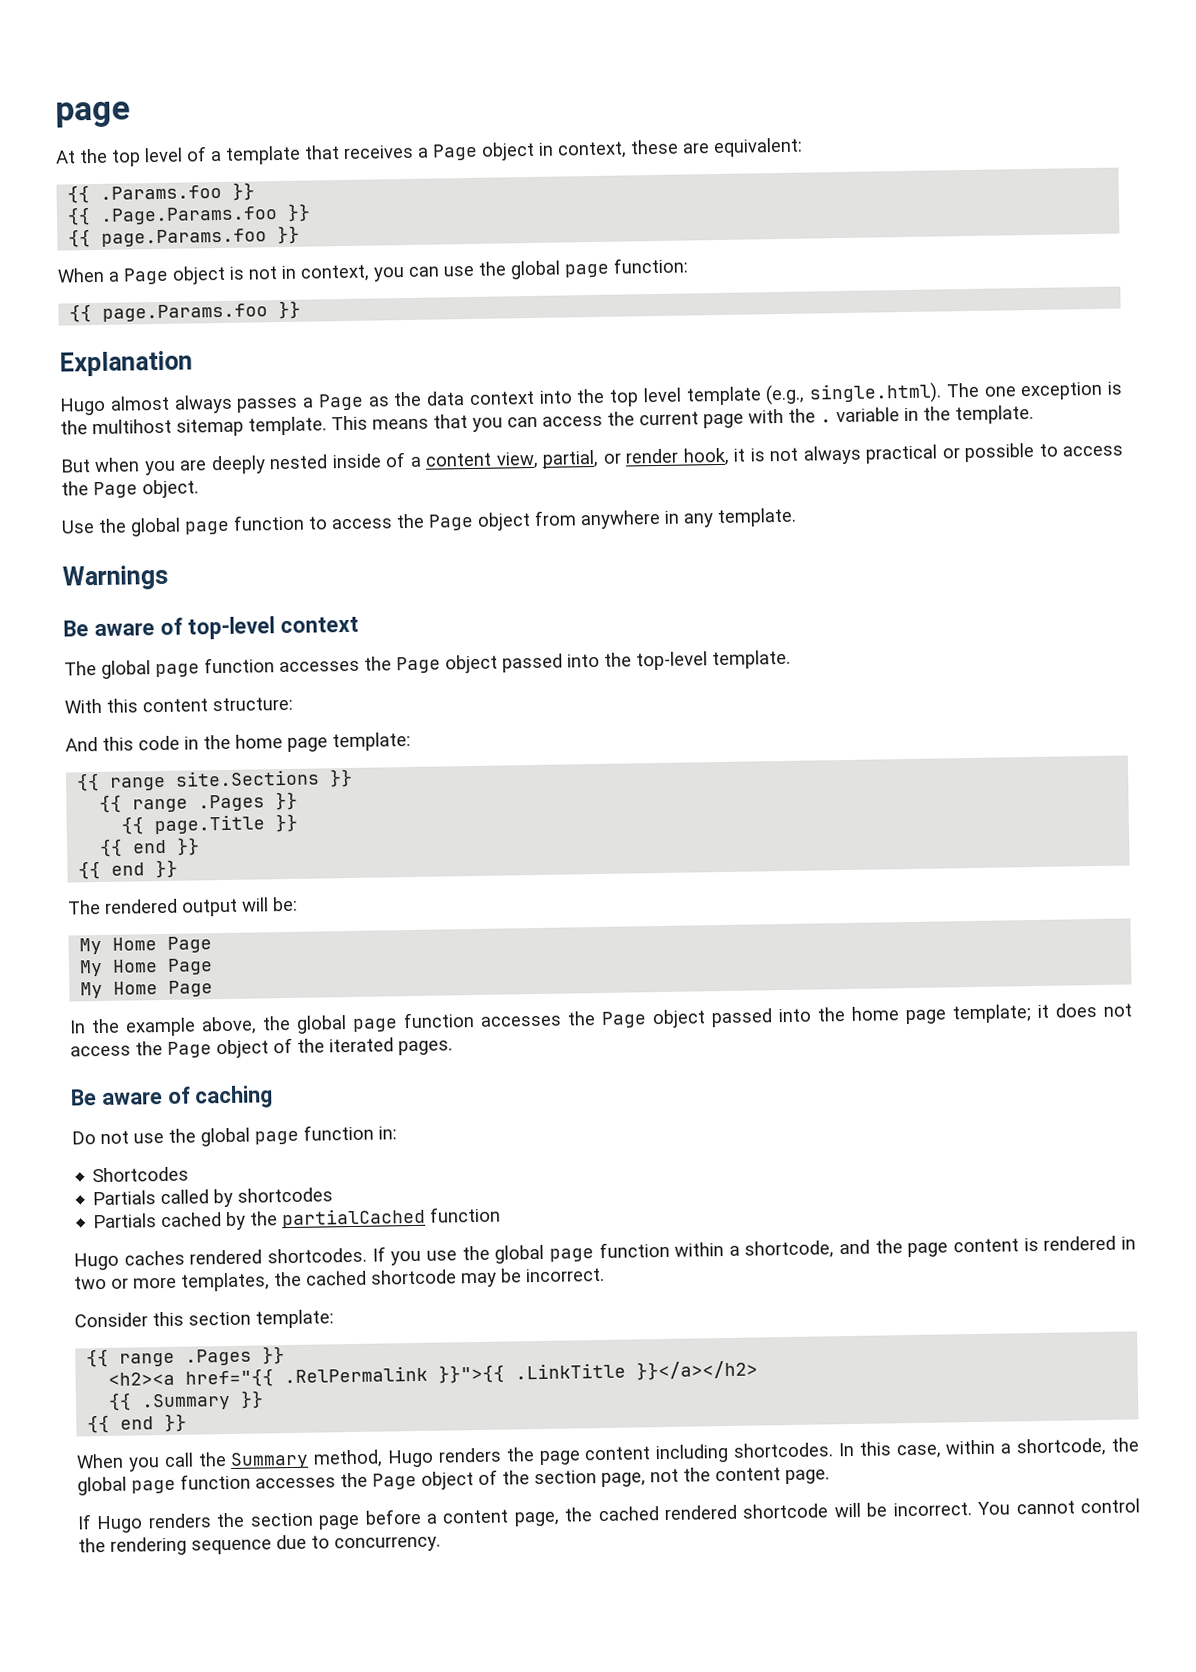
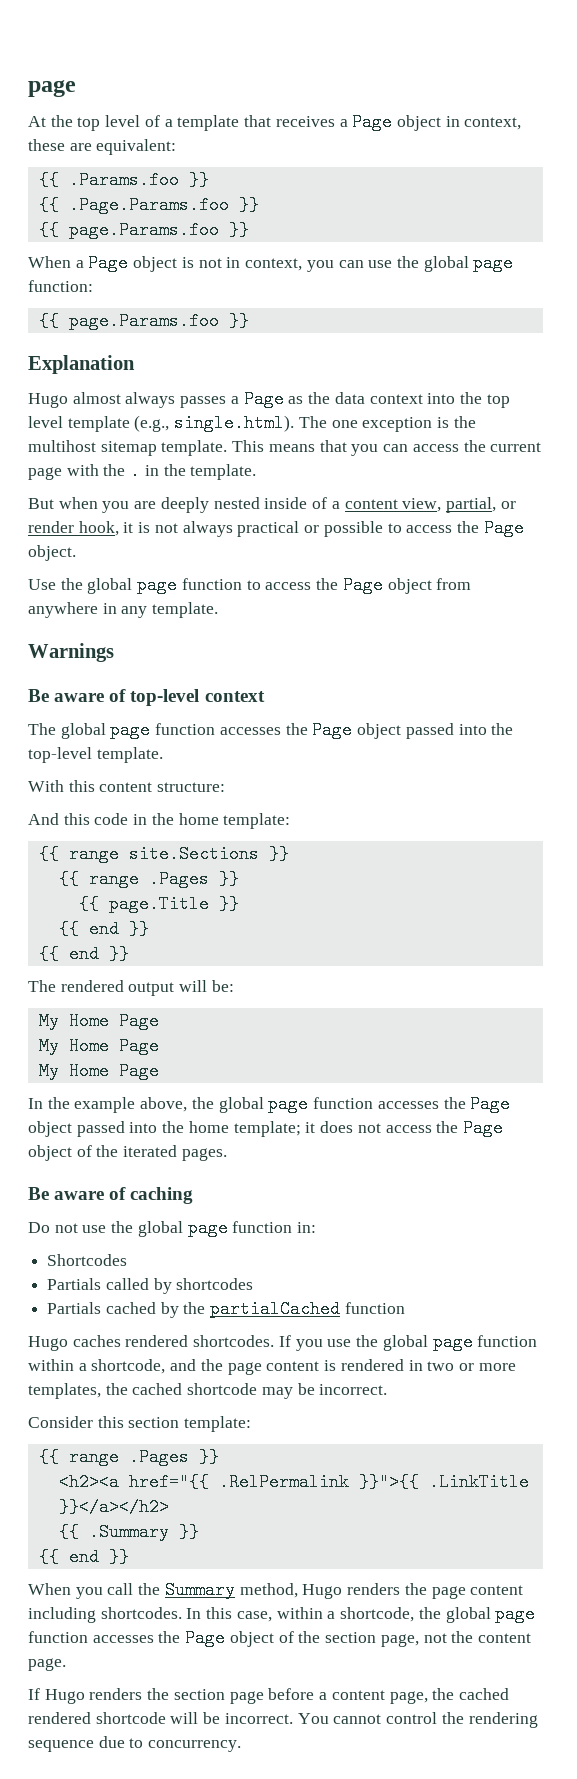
- This means that you can access the current page with the . variable in the template.
+ This means that you can access the current page with the . in the template.
- And this code in the home page template:
+ And this code in the home template:
- In the example above, the global page function accesses the Page object passed into the home page template; it does not access the Page object of the iterated pages.
+ In the example above, the global page function accesses the Page object passed into the home template; it does not access the Page object of the iterated pages.

